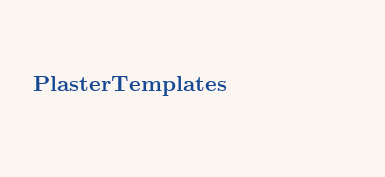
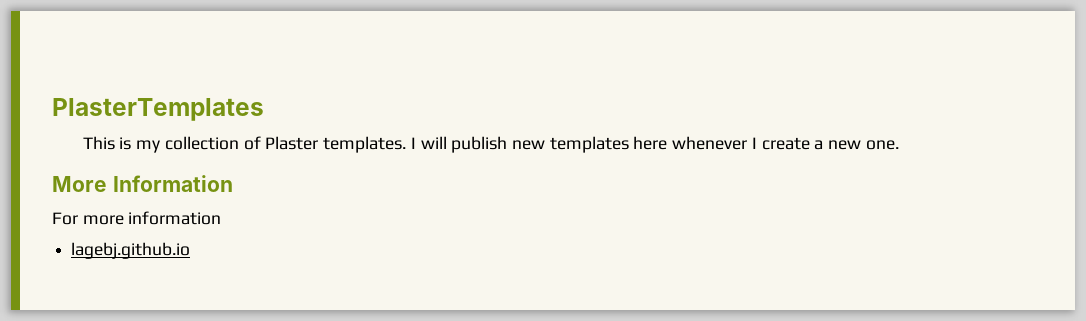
+ This is my collection of Plaster templates. I will publish new templates here whenever I create a new one.
+ More Information
+ For more information
+ lagebj.github.io

